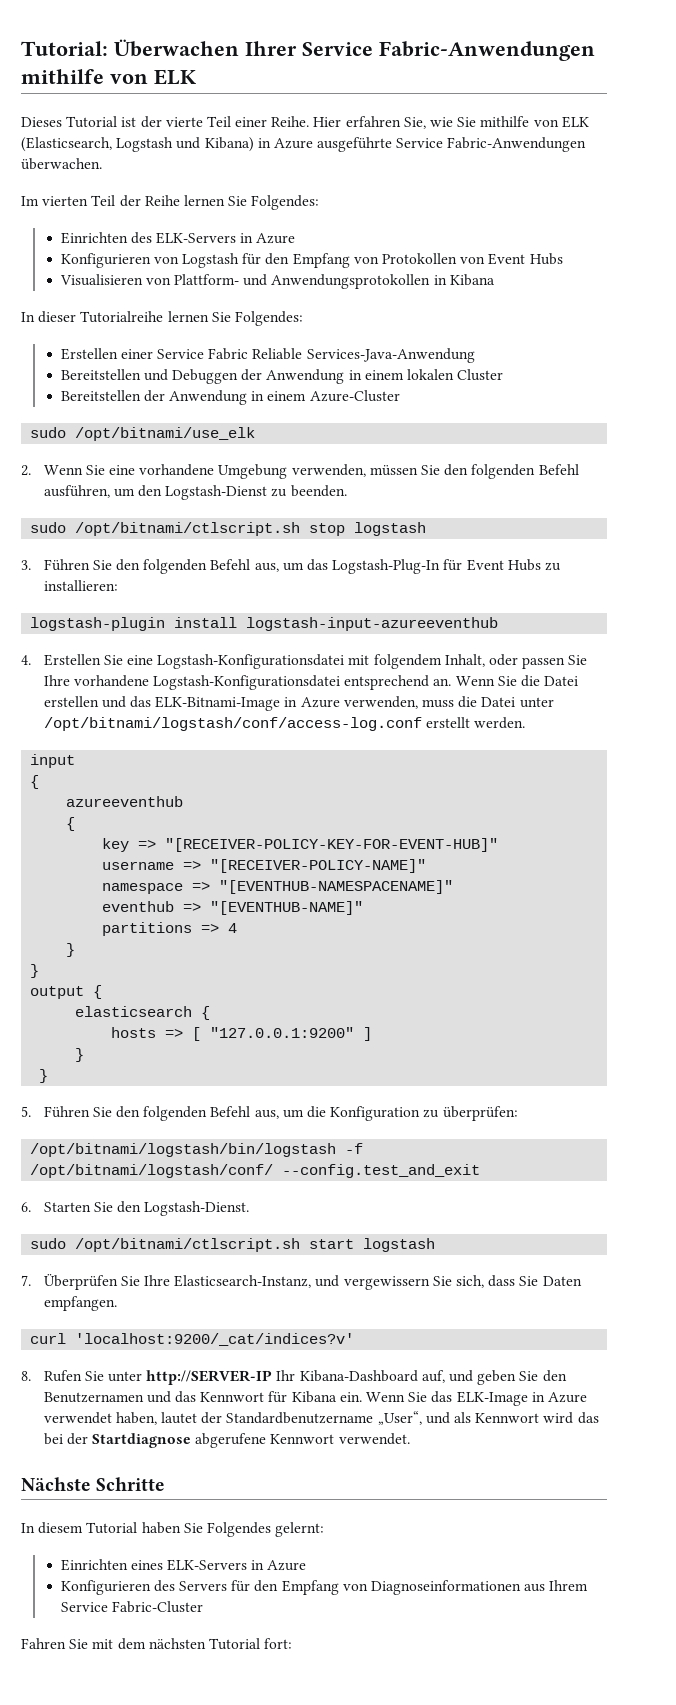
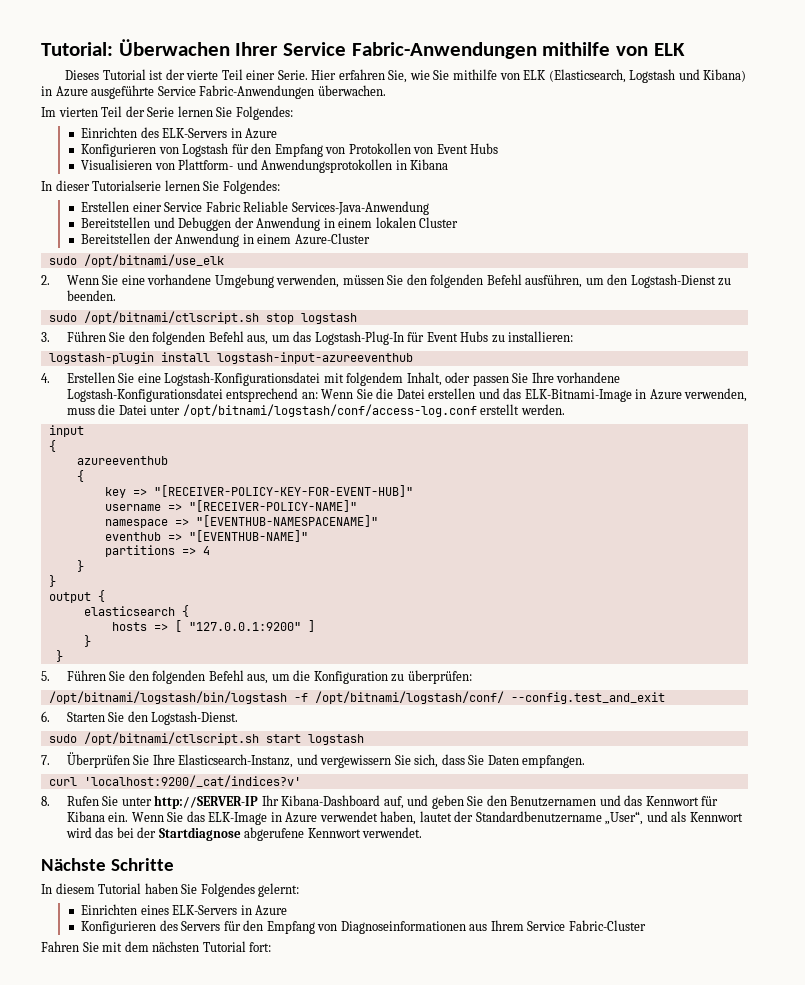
- Dieses Tutorial ist der vierte Teil einer Reihe.
+ Dieses Tutorial ist der vierte Teil einer Serie.
- Im vierten Teil der Reihe lernen Sie Folgendes:
+ Im vierten Teil der Serie lernen Sie Folgendes:
- In dieser Tutorialreihe lernen Sie Folgendes:
+ In dieser Tutorialserie lernen Sie Folgendes:
- 4. Erstellen Sie eine Logstash-Konfigurationsdatei mit folgendem Inhalt, oder passen Sie Ihre vorhandene Logstash-Konfigurationsdatei entsprechend an. Wenn Sie die Datei erstellen und das ELK-Bitnami-Image in Azure verwenden, muss die Datei unter /opt/bitnami/logstash/conf/access-log.conf erstellt werden.
+ 4. Erstellen Sie eine Logstash-Konfigurationsdatei mit folgendem Inhalt, oder passen Sie Ihre vorhandene Logstash-Konfigurationsdatei entsprechend an: Wenn Sie die Datei erstellen und das ELK-Bitnami-Image in Azure verwenden, muss die Datei unter /opt/bitnami/logstash/conf/access-log.conf erstellt werden.

